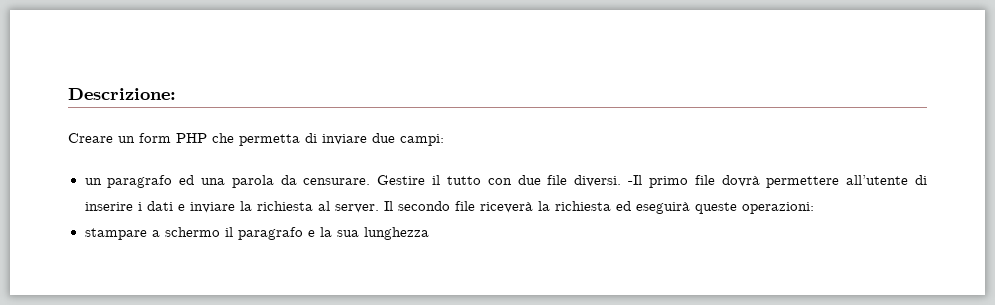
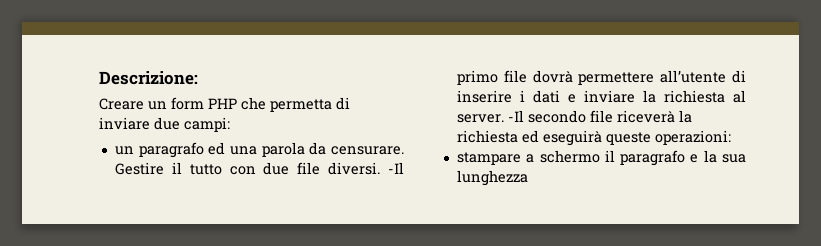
- Il secondo file riceverà la richiesta ed eseguirà queste operazioni:
+ -Il secondo file riceverà la richiesta ed eseguirà queste operazioni:

